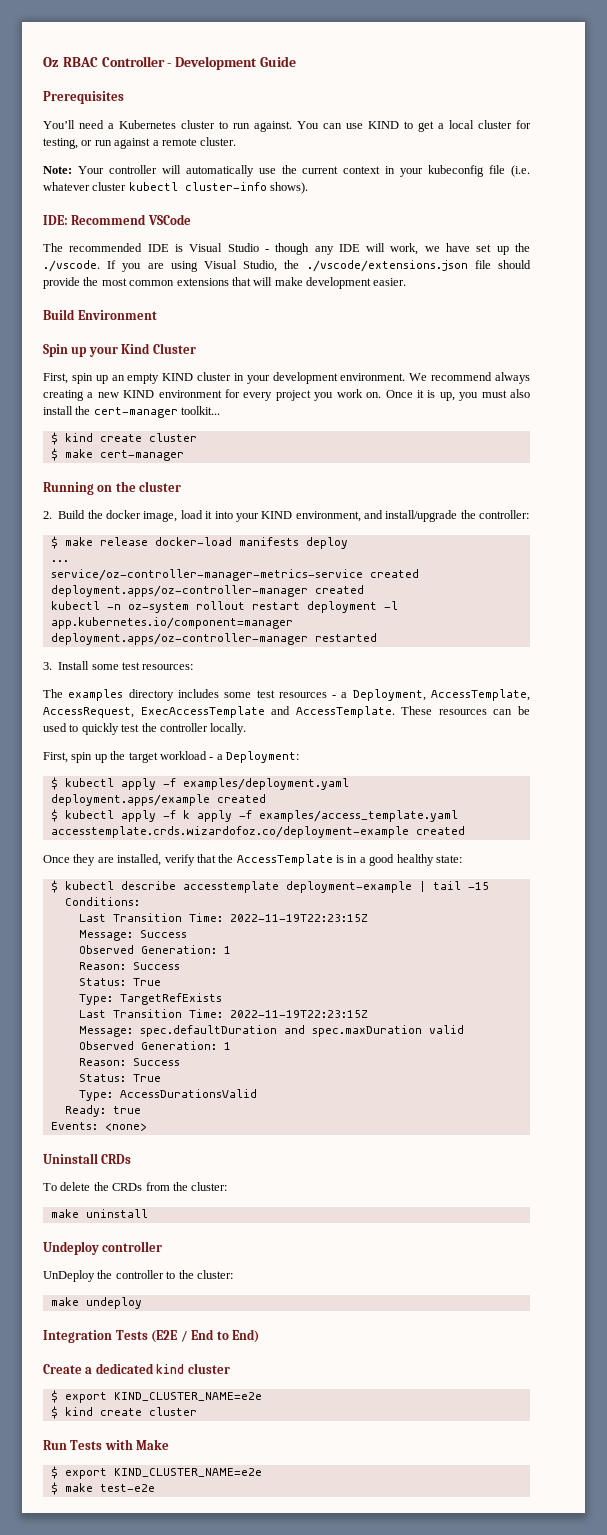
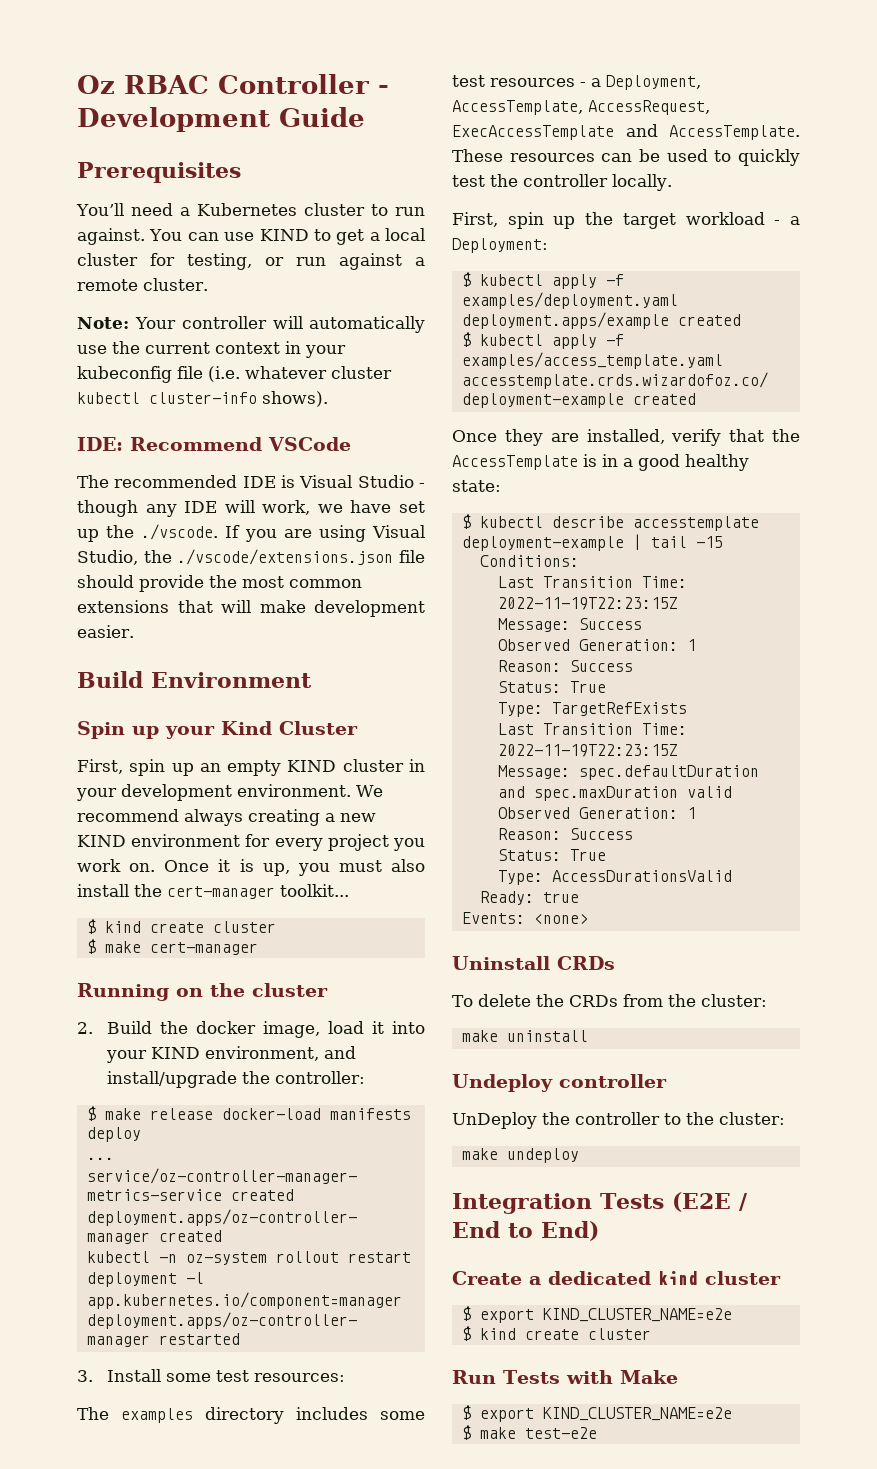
- $ kubectl apply -f k apply -f examples/access_template.yaml
+ $ kubectl apply -f examples/access_template.yaml

